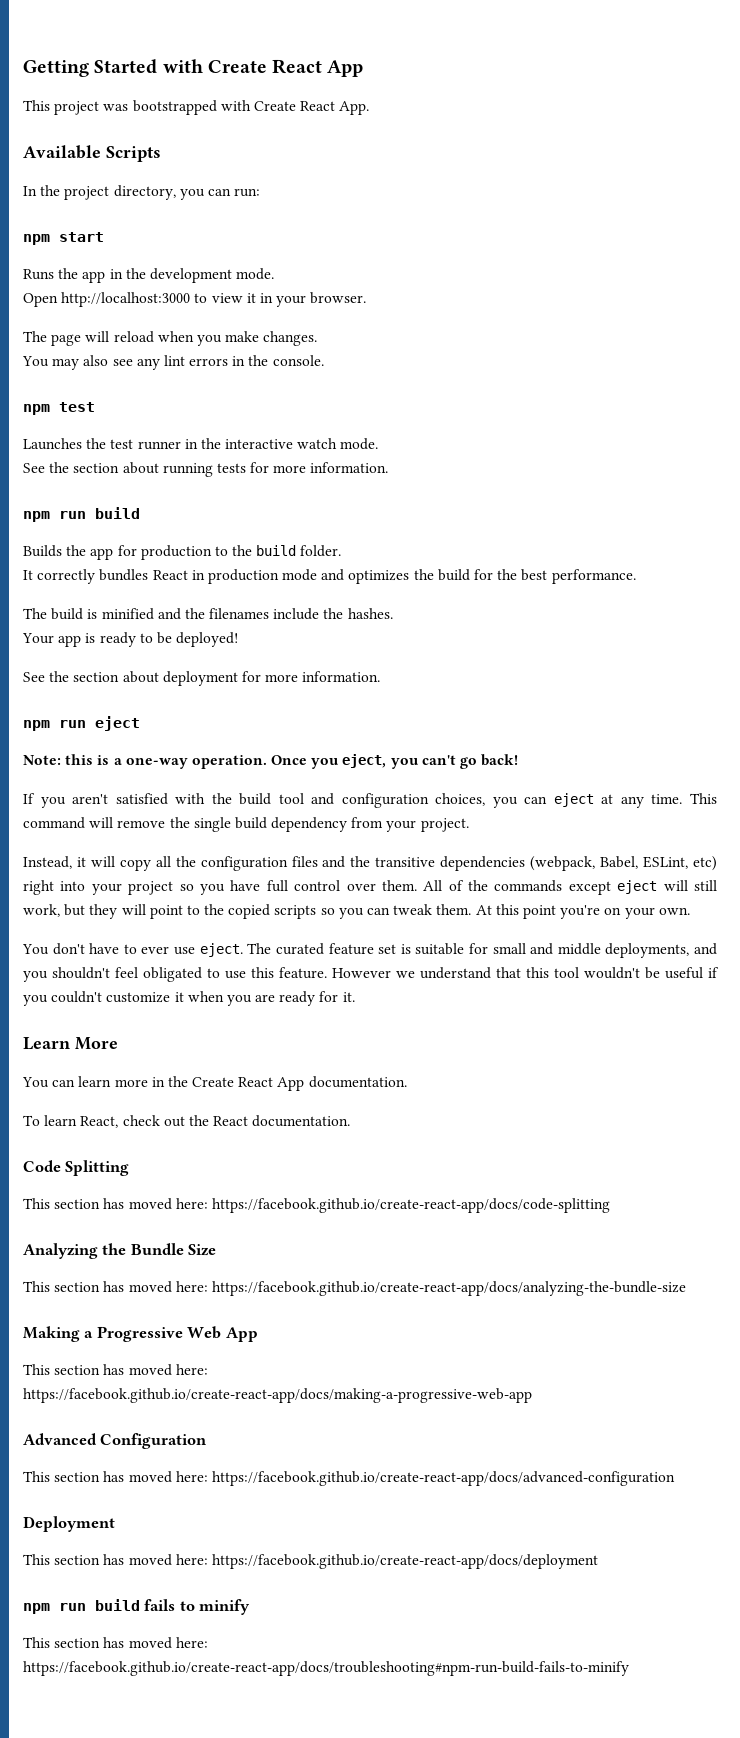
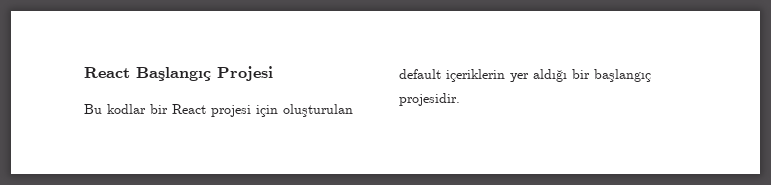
- Getting Started with Create React App
- This project was bootstrapped with Create React App.
- Available Scripts
- In the project directory, you can run:
- npm start
- Runs the app in the development mode.
- Open http://localhost:3000 to view it in your browser.
- The page will reload when you make changes.
- You may also see any lint errors in the console.
- npm test
- Launches the test runner in the interactive watch mode.
- See the section about running tests for more information.
- npm run build
- Builds the app for production to the build folder.
- It correctly bundles React in production mode and optimizes the build for the best performance.
- The build is minified and the filenames include the hashes.
- Your app is ready to be deployed!
- See the section about deployment for more information.
- npm run eject
- Note: this is a one-way operation. Once you eject, you can't go back!
- If you aren't satisfied with the build tool and configuration choices, you can eject at any time. This command will remove the single build dependency from your project.
- Instead, it will copy all the configuration files and the transitive dependencies (webpack, Babel, ESLint, etc) right into your project so you have full control over them. All of the commands except eject will still work, but they will point to the copied scripts so you can tweak them. At this point you're on your own.
- You don't have to ever use eject. The curated feature set is suitable for small and middle deployments, and you shouldn't feel obligated to use this feature. However we understand that this tool wouldn't be useful if you couldn't customize it when you are ready for it.
- Learn More
- You can learn more in the Create React App documentation.
- To learn React, check out the React documentation.
- Code Splitting
- This section has moved here: https://facebook.github.io/create-react-app/docs/code-splitting
- Analyzing the Bundle Size
- This section has moved here: https://facebook.github.io/create-react-app/docs/analyzing-the-bundle-size
- Making a Progressive Web App
- This section has moved here: https://facebook.github.io/create-react-app/docs/making-a-progressive-web-app
- Advanced Configuration
- This section has moved here: https://facebook.github.io/create-react-app/docs/advanced-configuration
- Deployment
- This section has moved here: https://facebook.github.io/create-react-app/docs/deployment
- npm run build fails to minify
- This section has moved here: https://facebook.github.io/create-react-app/docs/troubleshooting#npm-run-build-fails-to-minify
+ React Başlangıç Projesi
+ Bu kodlar bir React projesi için oluşturulan default içeriklerin yer aldığı bir başlangıç projesidir.

